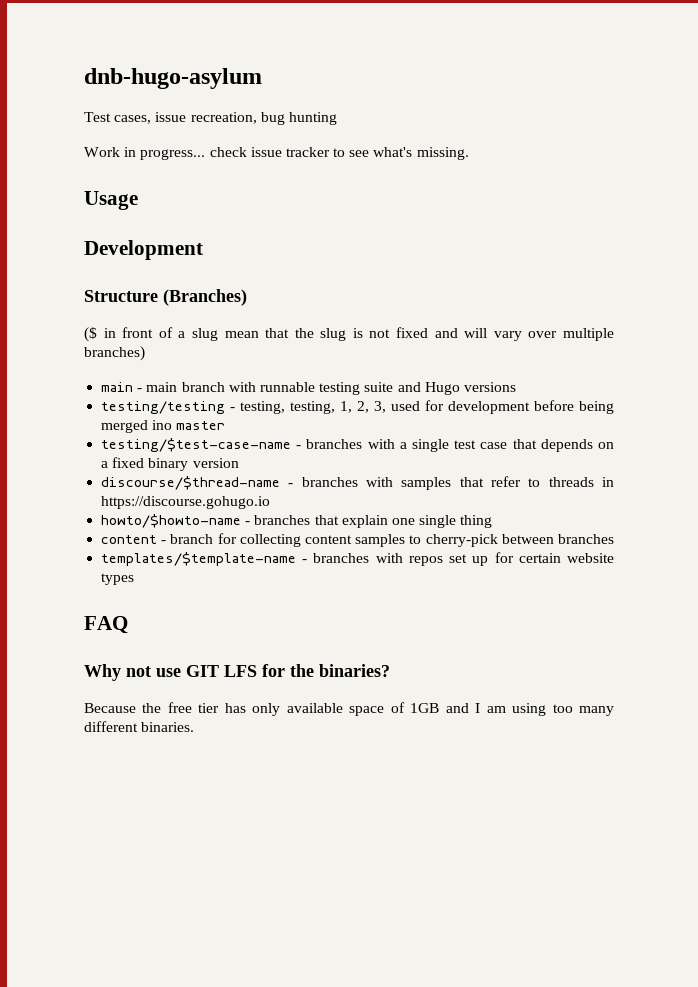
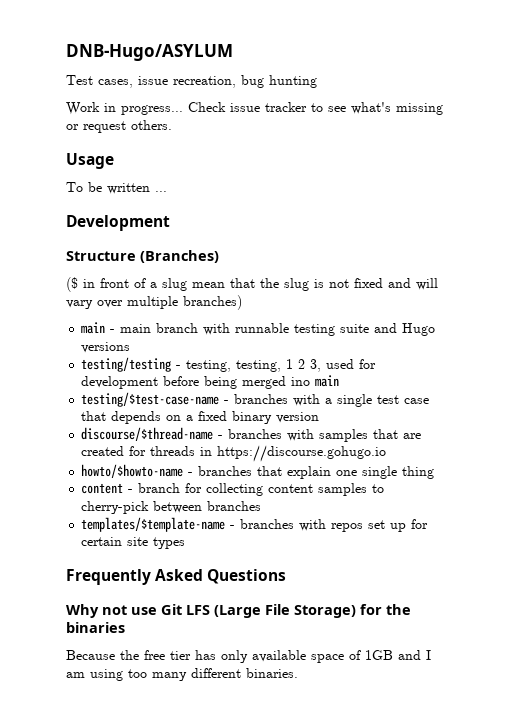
- dnb-hugo-asylum
+ DNB-Hugo/ASYLUM
- Work in progress... check issue tracker to see what's missing.
+ Work in progress... Check issue tracker to see what's missing or request others.
  Usage
+ To be written ...
- testing/testing - testing, testing, 1, 2, 3, used for development before being merged ino master
+ testing/testing - testing, testing, 1 2 3, used for development before being merged ino main
- discourse/$thread-name - branches with samples that refer to threads in https://discourse.gohugo.io
+ discourse/$thread-name - branches with samples that are created for threads in https://discourse.gohugo.io
- templates/$template-name - branches with repos set up for certain website types
+ templates/$template-name - branches with repos set up for certain site types
- FAQ
+ Frequently Asked Questions
- Why not use GIT LFS for the binaries?
+ Why not use Git LFS (Large File Storage) for the binaries

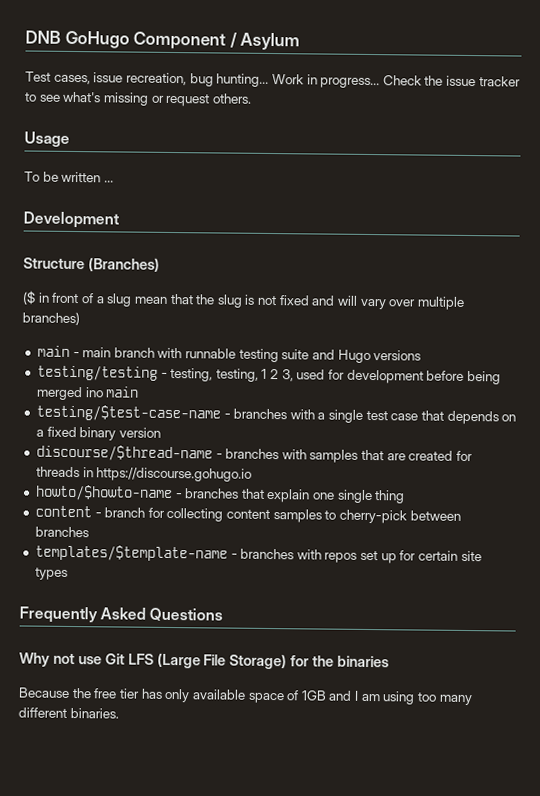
- DNB-Hugo/ASYLUM
+ DNB GoHugo Component / Asylum
- Test cases, issue recreation, bug hunting
- Work in progress...
+ Test cases, issue recreation, bug hunting... Work in progress...
- Check issue tracker to see what's missing or request others.
+ Check the issue tracker to see what's missing or request others.

